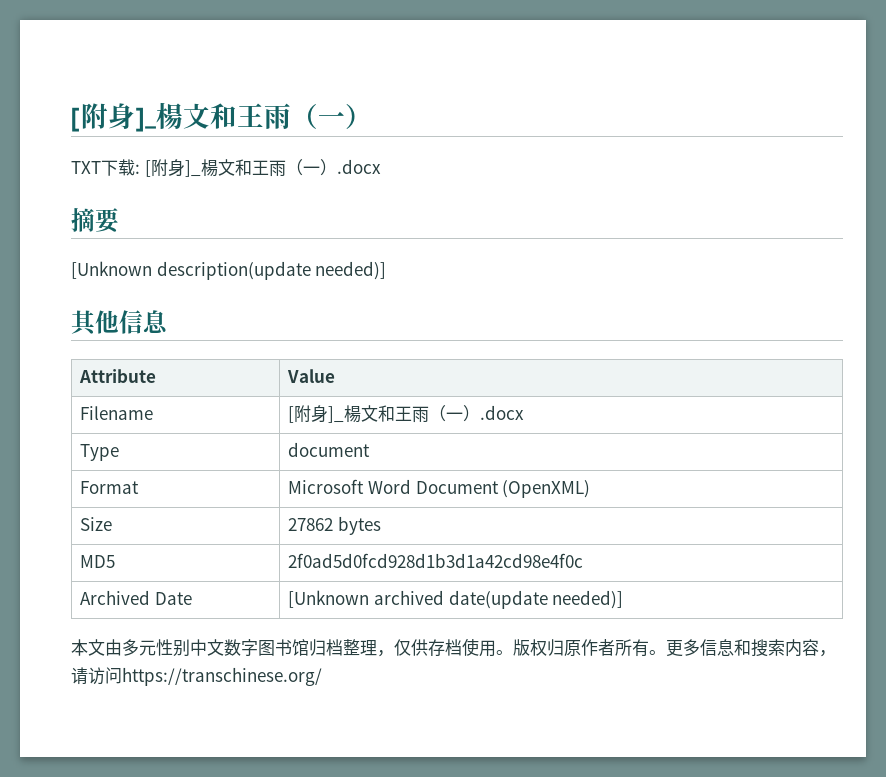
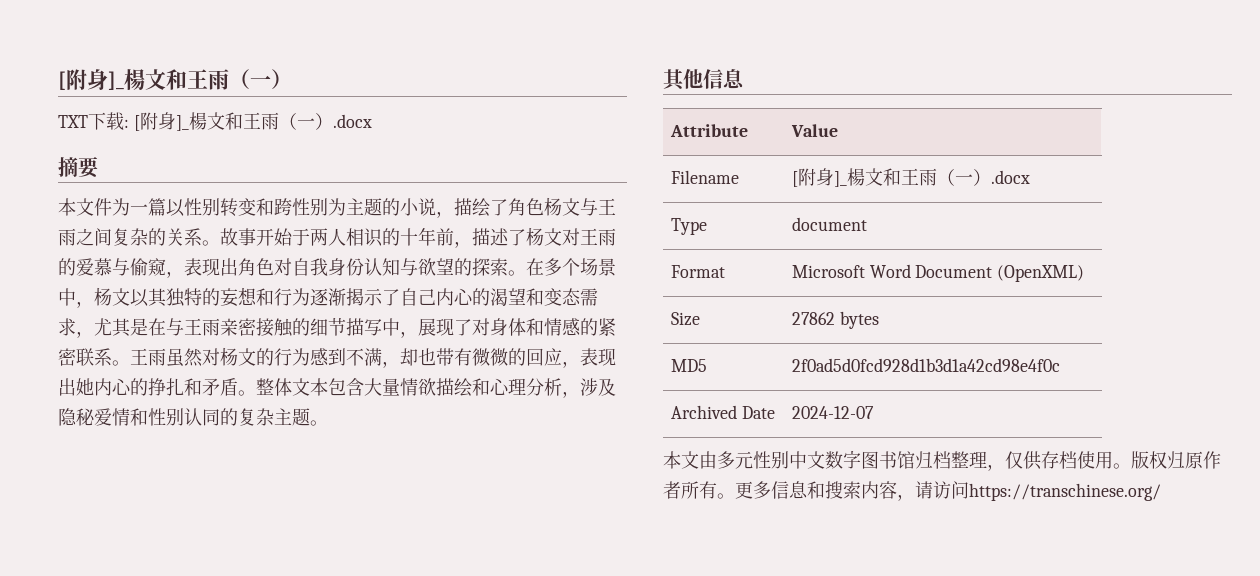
- [Unknown description(update needed)]
+ 本文件为一篇以性别转变和跨性别为主题的小说，描绘了角色杨文与王雨之间复杂的关系。故事开始于两人相识的十年前，描述了杨文对王雨的爱慕与偷窥，表现出角色对自我身份认知与欲望的探索。在多个场景中，杨文以其独特的妄想和行为逐渐揭示了自己内心的渴望和变态需求，尤其是在与王雨亲密接触的细节描写中，展现了对身体和情感的紧密联系。王雨虽然对杨文的行为感到不满，却也带有微微的回应，表现出她内心的挣扎和矛盾。整体文本包含大量情欲描绘和心理分析，涉及隐秘爱情和性别认同的复杂主题。
- Archived Date | [Unknown archived date(update needed)]
+ Archived Date | 2024-12-07

